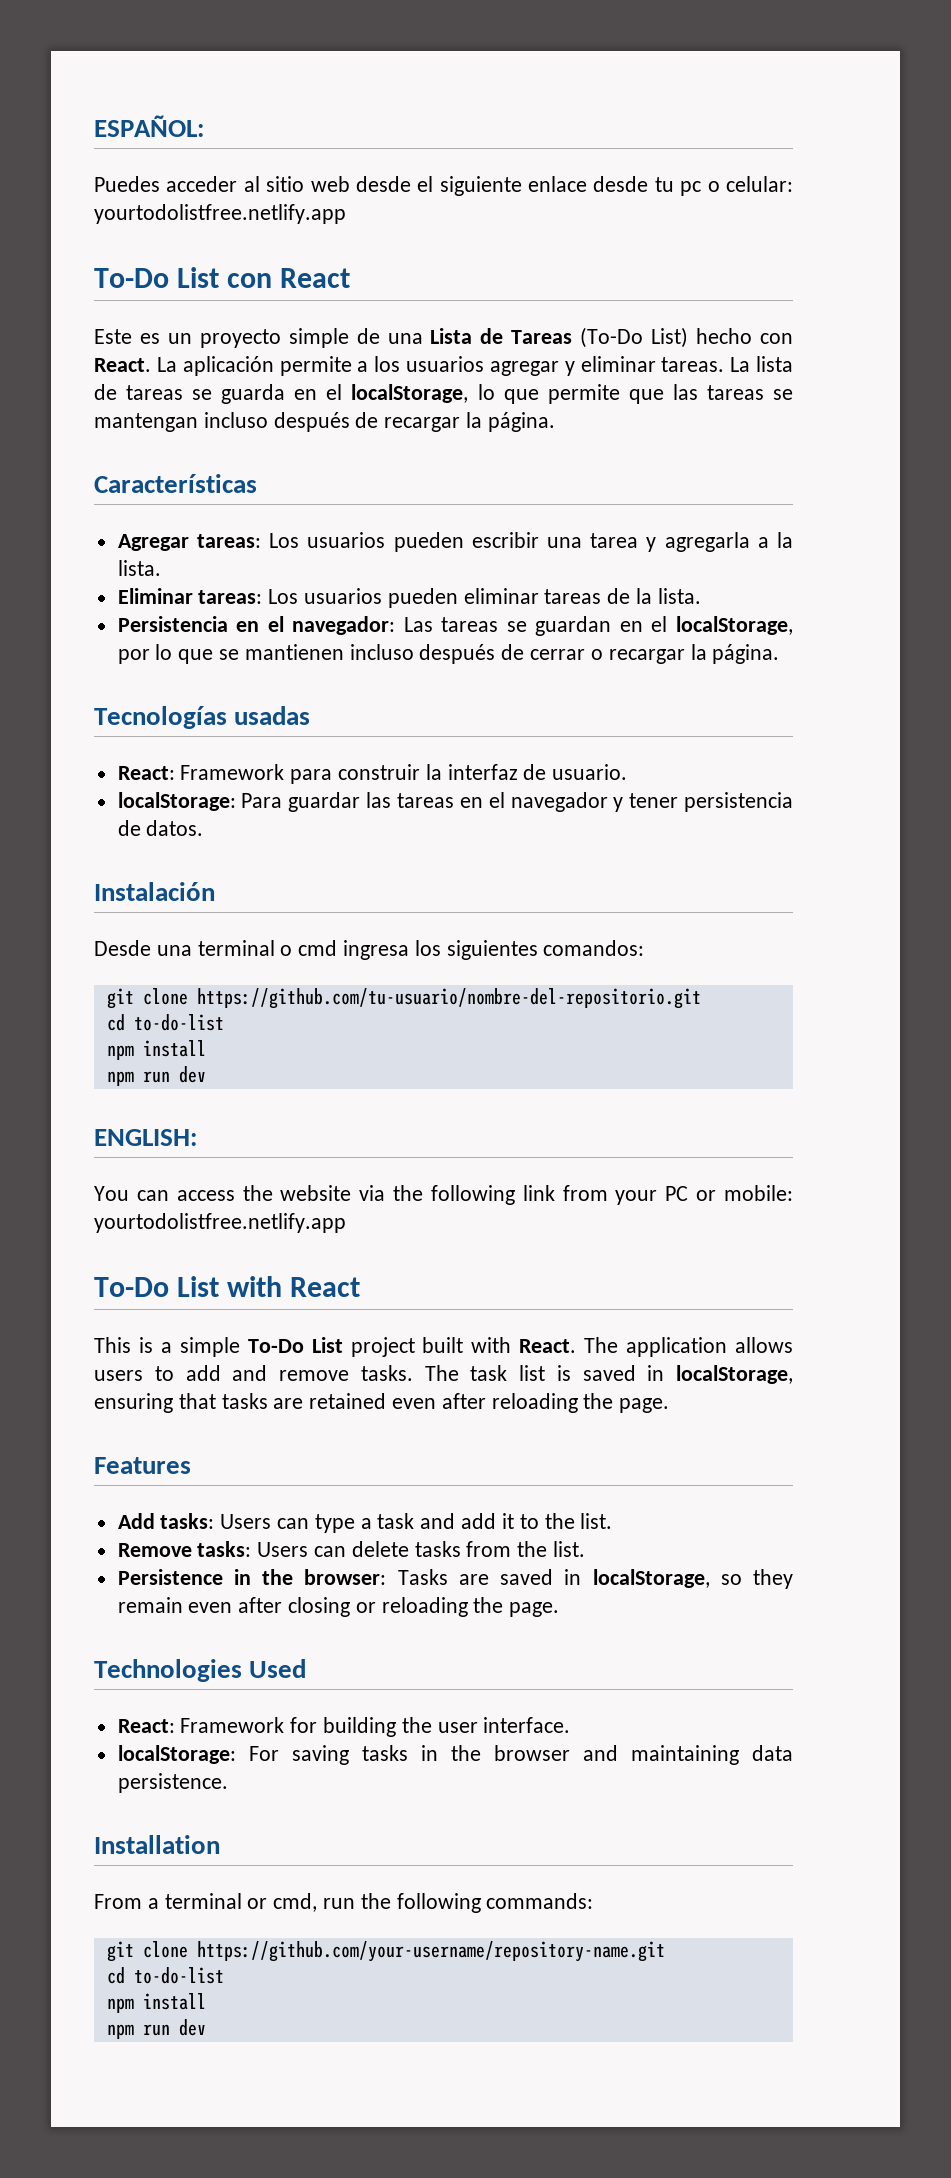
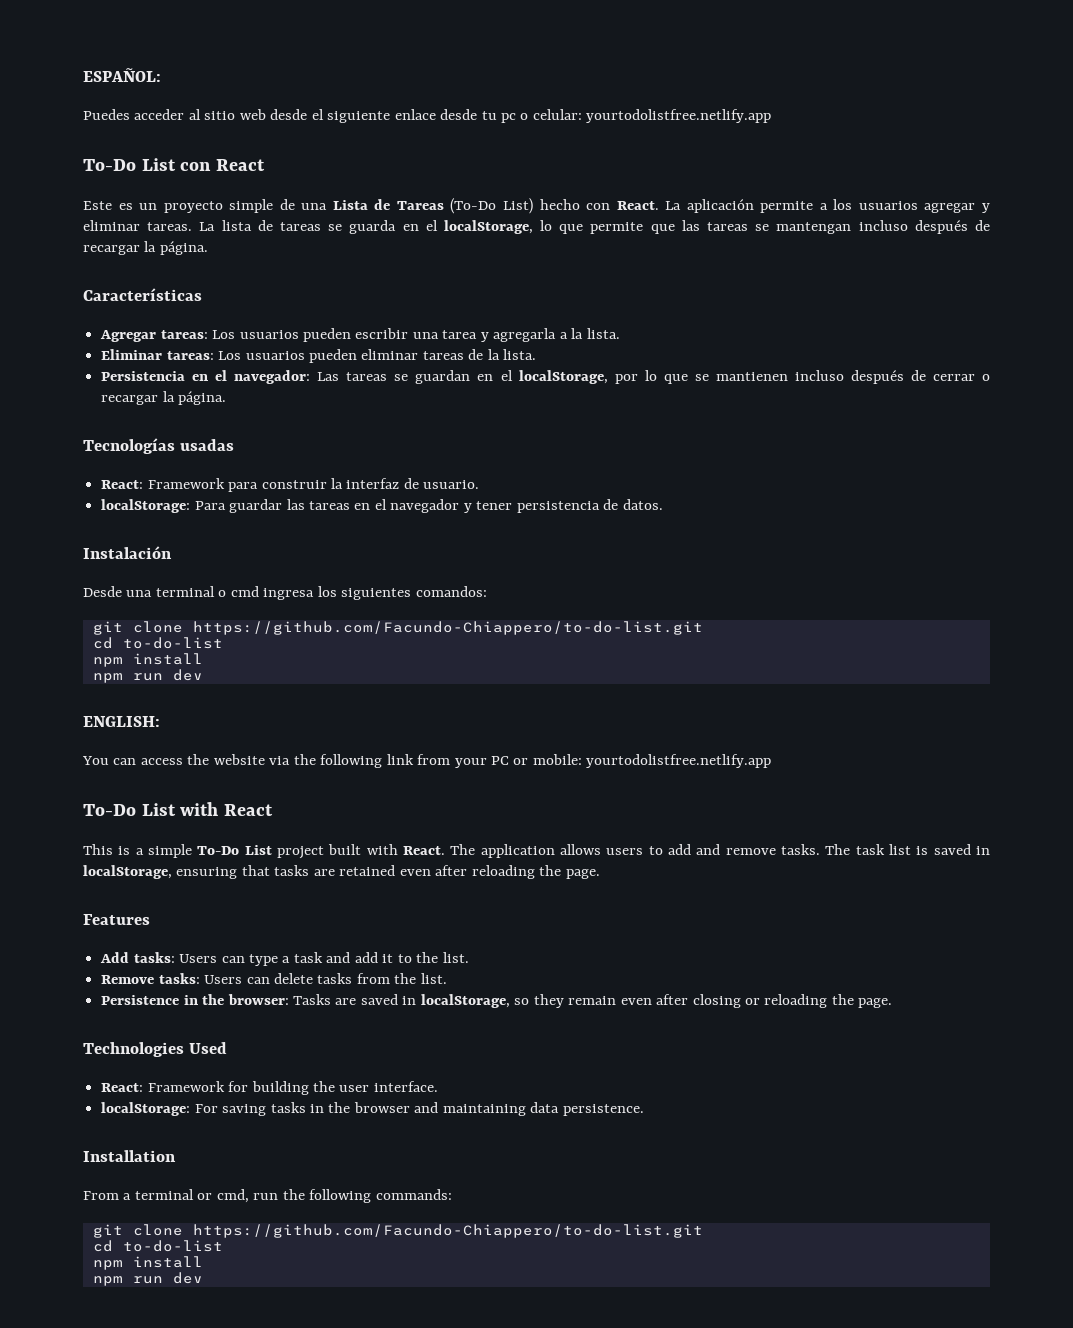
  Desde una terminal o cmd ingresa los siguientes comandos:
- git clone https://github.com/tu-usuario/nombre-del-repositorio.git
+ git clone https://github.com/Facundo-Chiappero/to-do-list.git
  From a terminal or cmd, run the following commands:
- git clone https://github.com/your-username/repository-name.git
+ git clone https://github.com/Facundo-Chiappero/to-do-list.git

